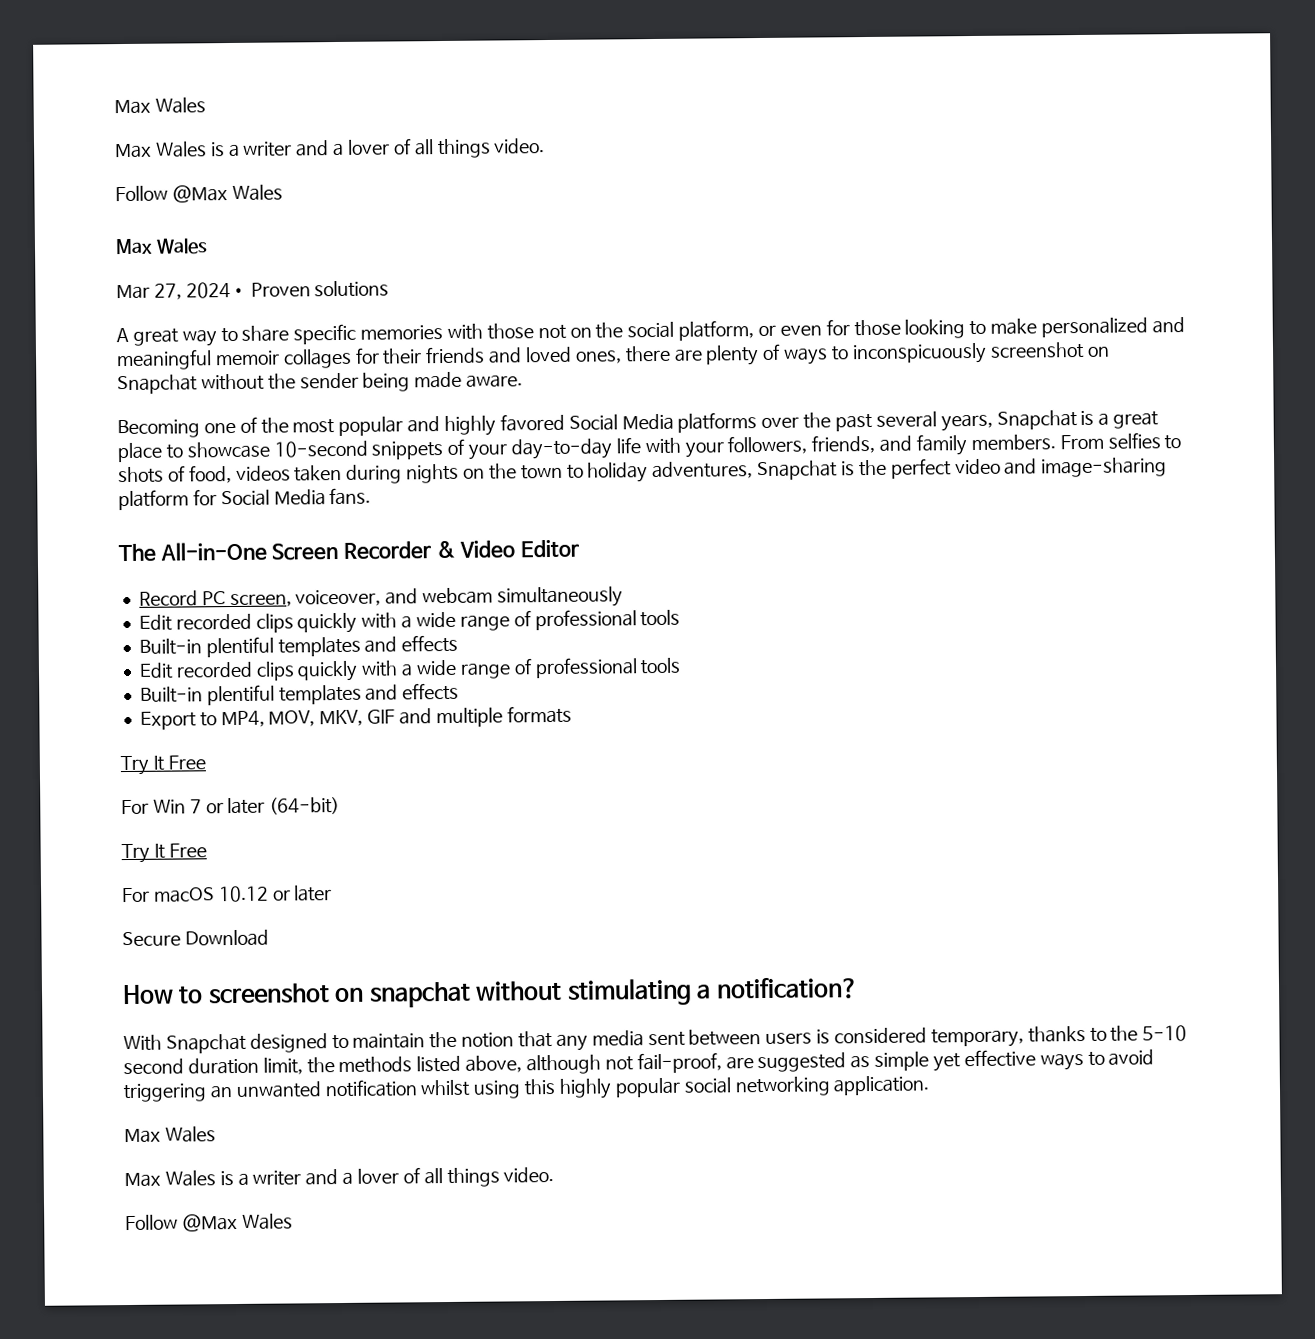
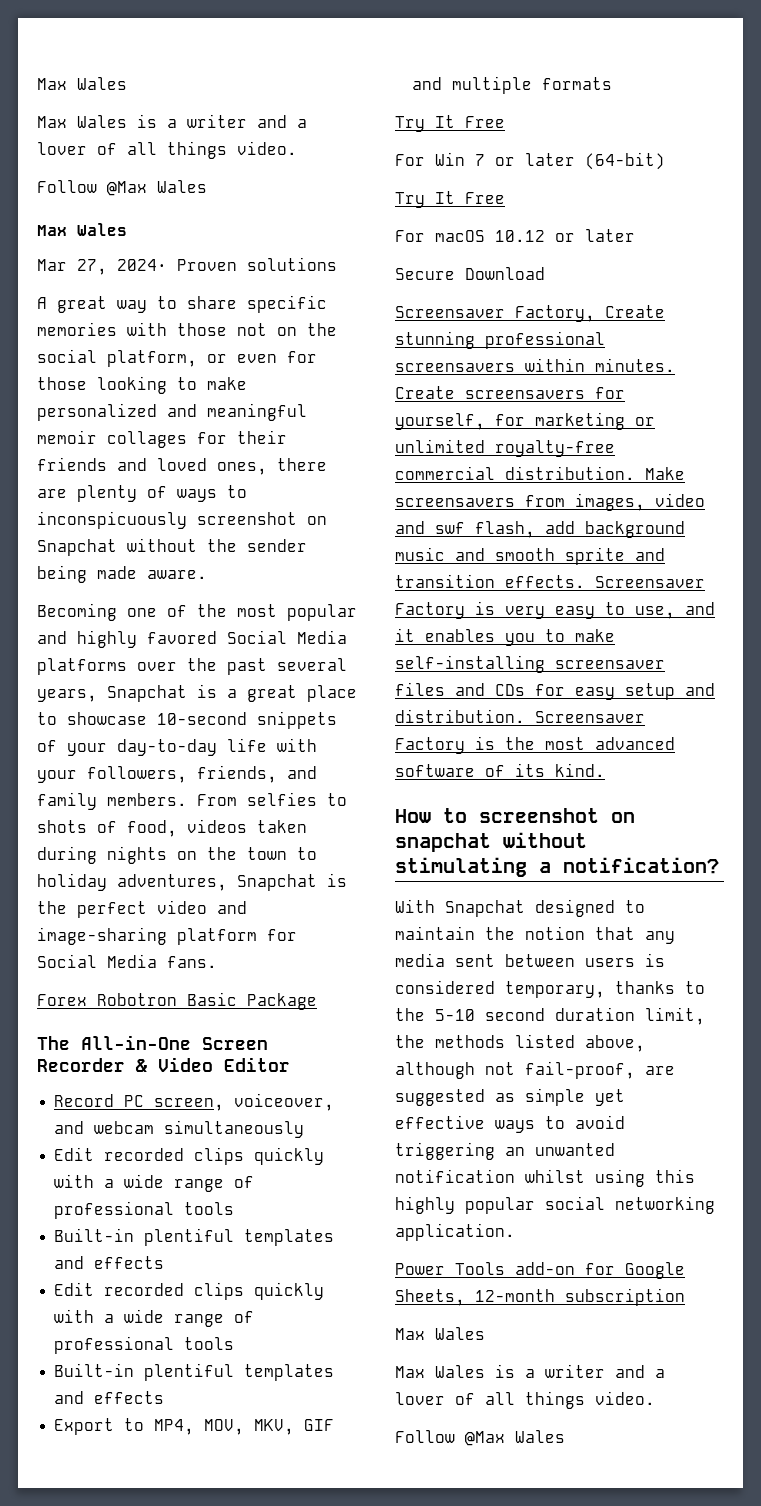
+ Forex Robotron Basic Package
+ Screensaver Factory, Create stunning professional screensavers within minutes. Create screensavers for yourself, for marketing or unlimited royalty-free commercial distribution. Make screensavers from images, video and swf flash, add background music and smooth sprite and transition effects. Screensaver Factory is very easy to use, and it enables you to make self-installing screensaver files and CDs for easy setup and distribution. Screensaver Factory is the most advanced software of its kind.
+ Power Tools add-on for Google Sheets, 12-month subscription

